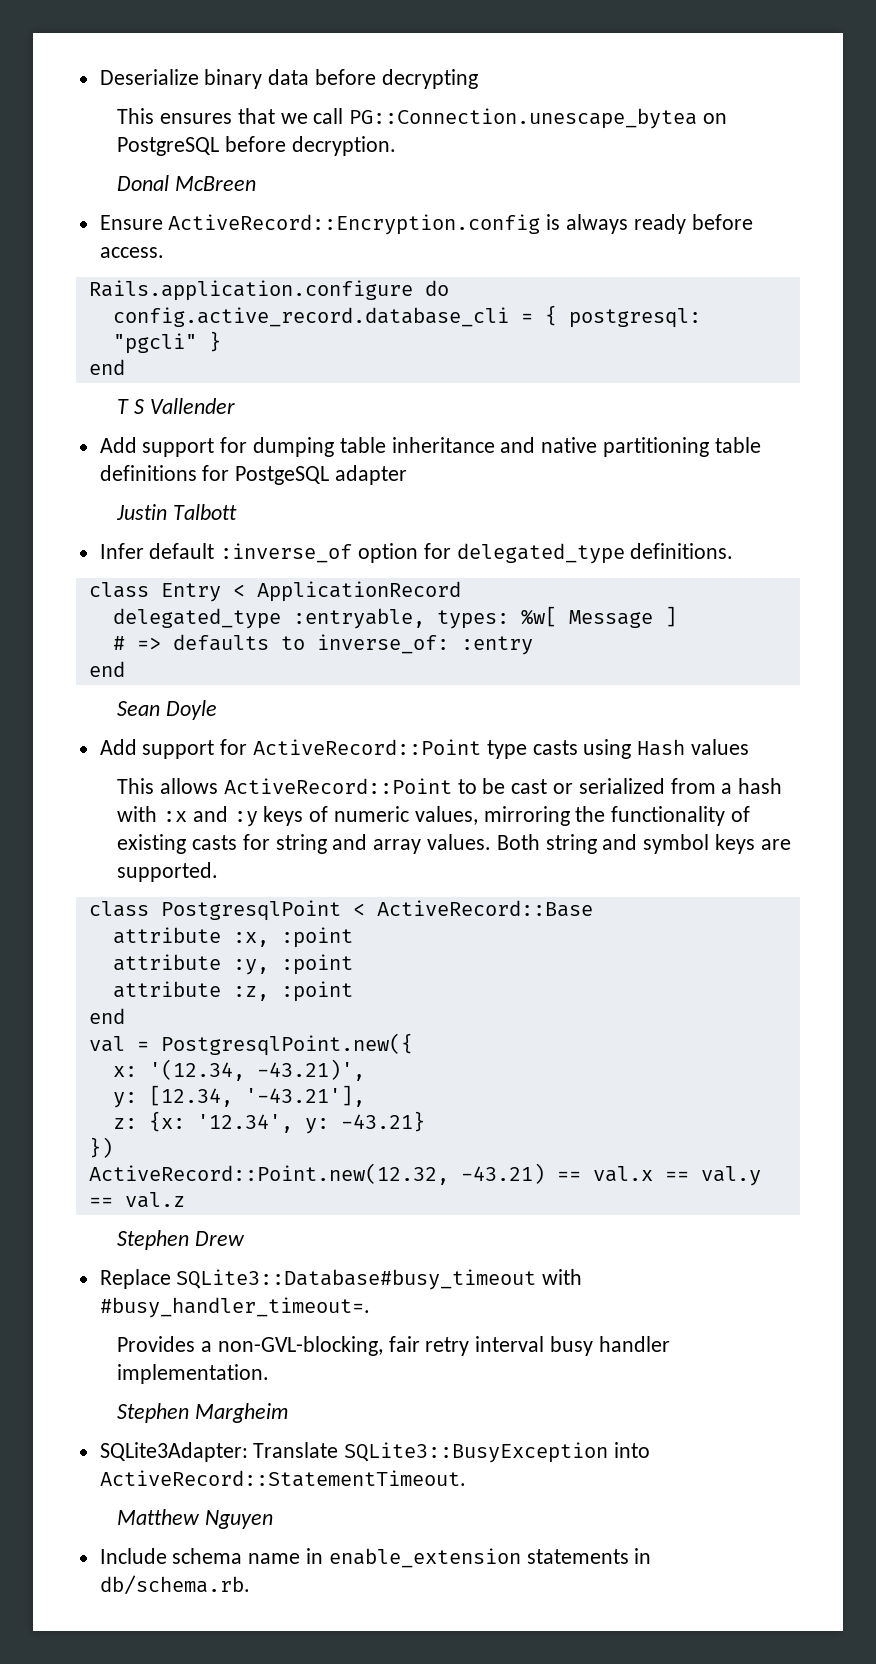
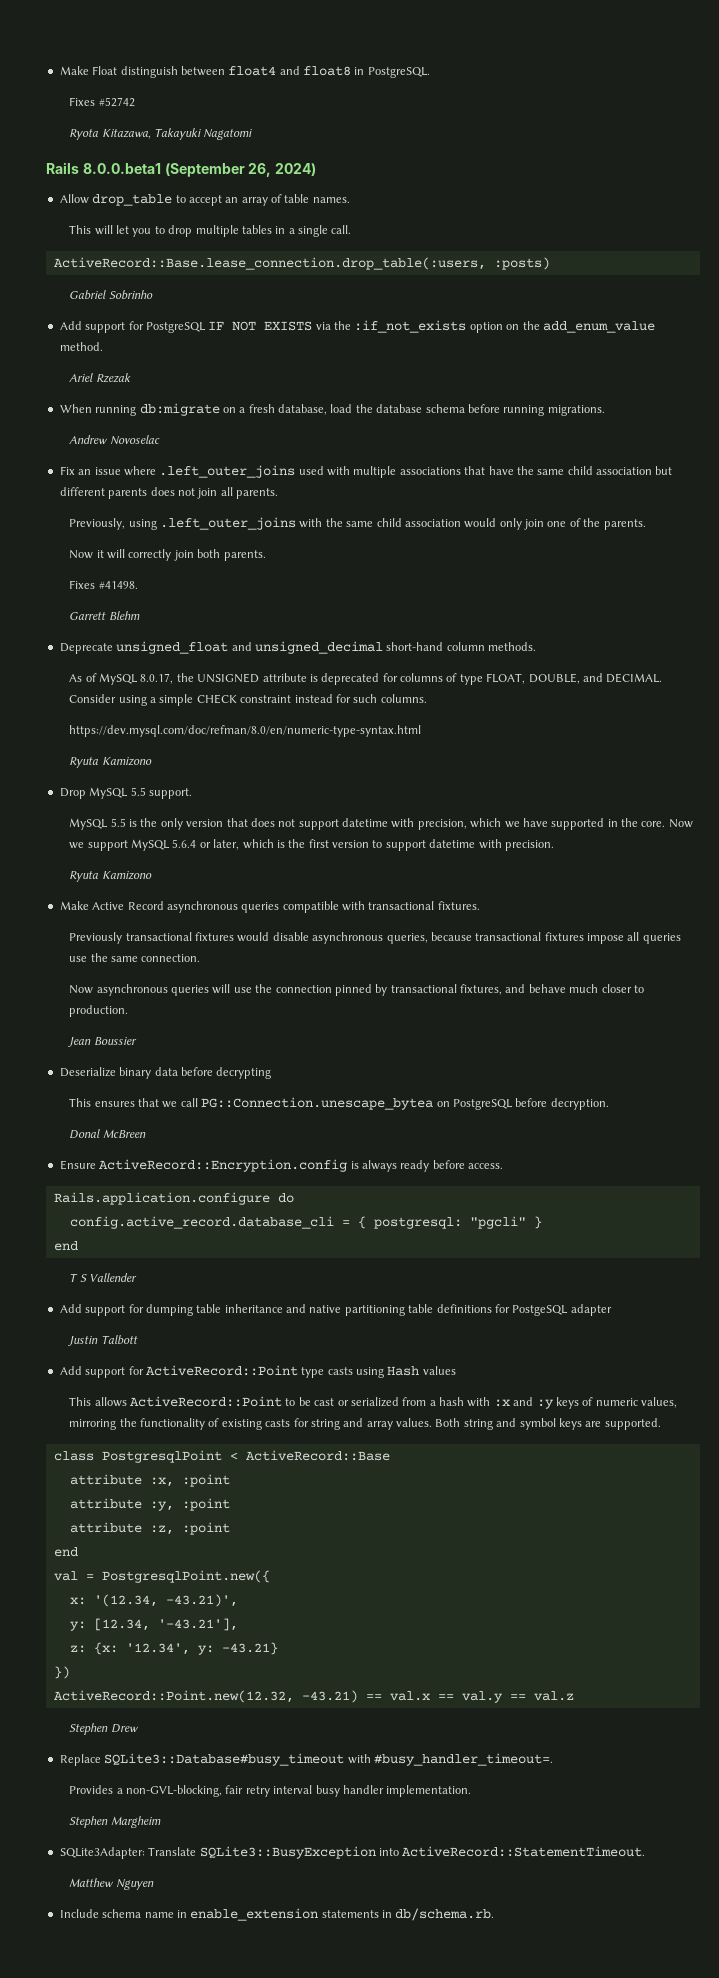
+ Make Float distinguish between float4 and float8 in PostgreSQL.
+ Fixes #52742
+ Ryota Kitazawa, Takayuki Nagatomi
+ Rails 8.0.0.beta1 (September 26, 2024)
+ Allow drop_table to accept an array of table names.
+ This will let you to drop multiple tables in a single call.
+ ActiveRecord::Base.lease_connection.drop_table(:users, :posts)
+ Gabriel Sobrinho
+ Add support for PostgreSQL IF NOT EXISTS via the :if_not_exists option on the add_enum_value method.
+ Ariel Rzezak
+ When running db:migrate on a fresh database, load the database schema before running migrations.
+ Andrew Novoselac
+ Fix an issue where .left_outer_joins used with multiple associations that have the same child association but different parents does not join all parents.
+ Previously, using .left_outer_joins with the same child association would only join one of the parents.
+ Now it will correctly join both parents.
+ Fixes #41498.
+ Garrett Blehm
+ Deprecate unsigned_float and unsigned_decimal short-hand column methods.
+ As of MySQL 8.0.17, the UNSIGNED attribute is deprecated for columns of type FLOAT, DOUBLE, and DECIMAL. Consider using a simple CHECK constraint instead for such columns.
+ https://dev.mysql.com/doc/refman/8.0/en/numeric-type-syntax.html
+ Ryuta Kamizono
+ Drop MySQL 5.5 support.
+ MySQL 5.5 is the only version that does not support datetime with precision, which we have supported in the core. Now we support MySQL 5.6.4 or later, which is the first version to support datetime with precision.
+ Ryuta Kamizono
+ Make Active Record asynchronous queries compatible with transactional fixtures.
+ Previously transactional fixtures would disable asynchronous queries, because transactional fixtures impose all queries use the same connection.
+ Now asynchronous queries will use the connection pinned by transactional fixtures, and behave much closer to production.
+ Jean Boussier
- Infer default :inverse_of option for delegated_type definitions.
- class Entry < ApplicationRecord
- delegated_type :entryable, types: %w[ Message ]
- # => defaults to inverse_of: :entry
- end
- Sean Doyle

